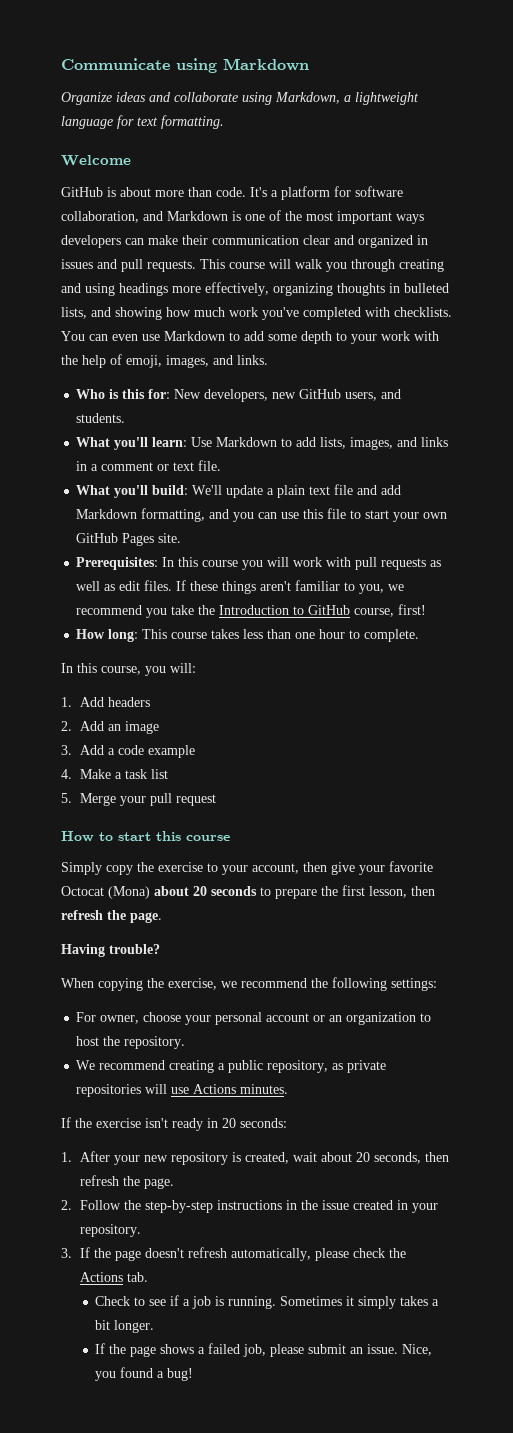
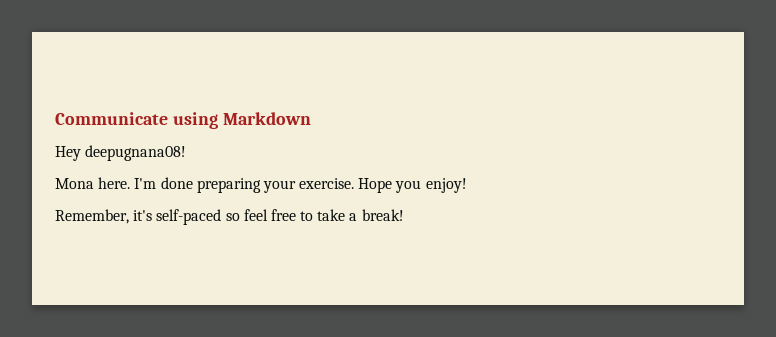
- Organize ideas and collaborate using Markdown, a lightweight language for text formatting.
- Welcome
- GitHub is about more than code. It's a platform for software collaboration, and Markdown is one of the most important ways developers can make their communication clear and organized in issues and pull requests. This course will walk you through creating and using headings more effectively, organizing thoughts in bulleted lists, and showing how much work you've completed with checklists. You can even use Markdown to add some depth to your work with the help of emoji, images, and links.
- Who is this for: New developers, new GitHub users, and students.
- What you'll learn: Use Markdown to add lists, images, and links in a comment or text file.
- What you'll build: We'll update a plain text file and add Markdown formatting, and you can use this file to start your own GitHub Pages site.
- Prerequisites: In this course you will work with pull requests as well as edit files. If these things aren't familiar to you, we recommend you take the Introduction to GitHub course, first!
- How long: This course takes less than one hour to complete.
- In this course, you will:
- 1. Add headers
- 2. Add an image
- 3. Add a code example
- 4. Make a task list
- 5. Merge your pull request
- How to start this course
- Simply copy the exercise to your account, then give your favorite Octocat (Mona) about 20 seconds to prepare the first lesson, then refresh the page.
- Having trouble?
- When copying the exercise, we recommend the following settings:
- For owner, choose your personal account or an organization to host the repository.
- We recommend creating a public repository, as private repositories will use Actions minutes.
- If the exercise isn't ready in 20 seconds:
- 1. After your new repository is created, wait about 20 seconds, then refresh the page.
- 2. Follow the step-by-step instructions in the issue created in your repository.
- 3. If the page doesn't refresh automatically, please check the Actions tab.
- Check to see if a job is running. Sometimes it simply takes a bit longer.
- If the page shows a failed job, please submit an issue. Nice, you found a bug!
+ Hey deepugnana08!
+ Mona here. I'm done preparing your exercise. Hope you enjoy!
+ Remember, it's self-paced so feel free to take a break!

